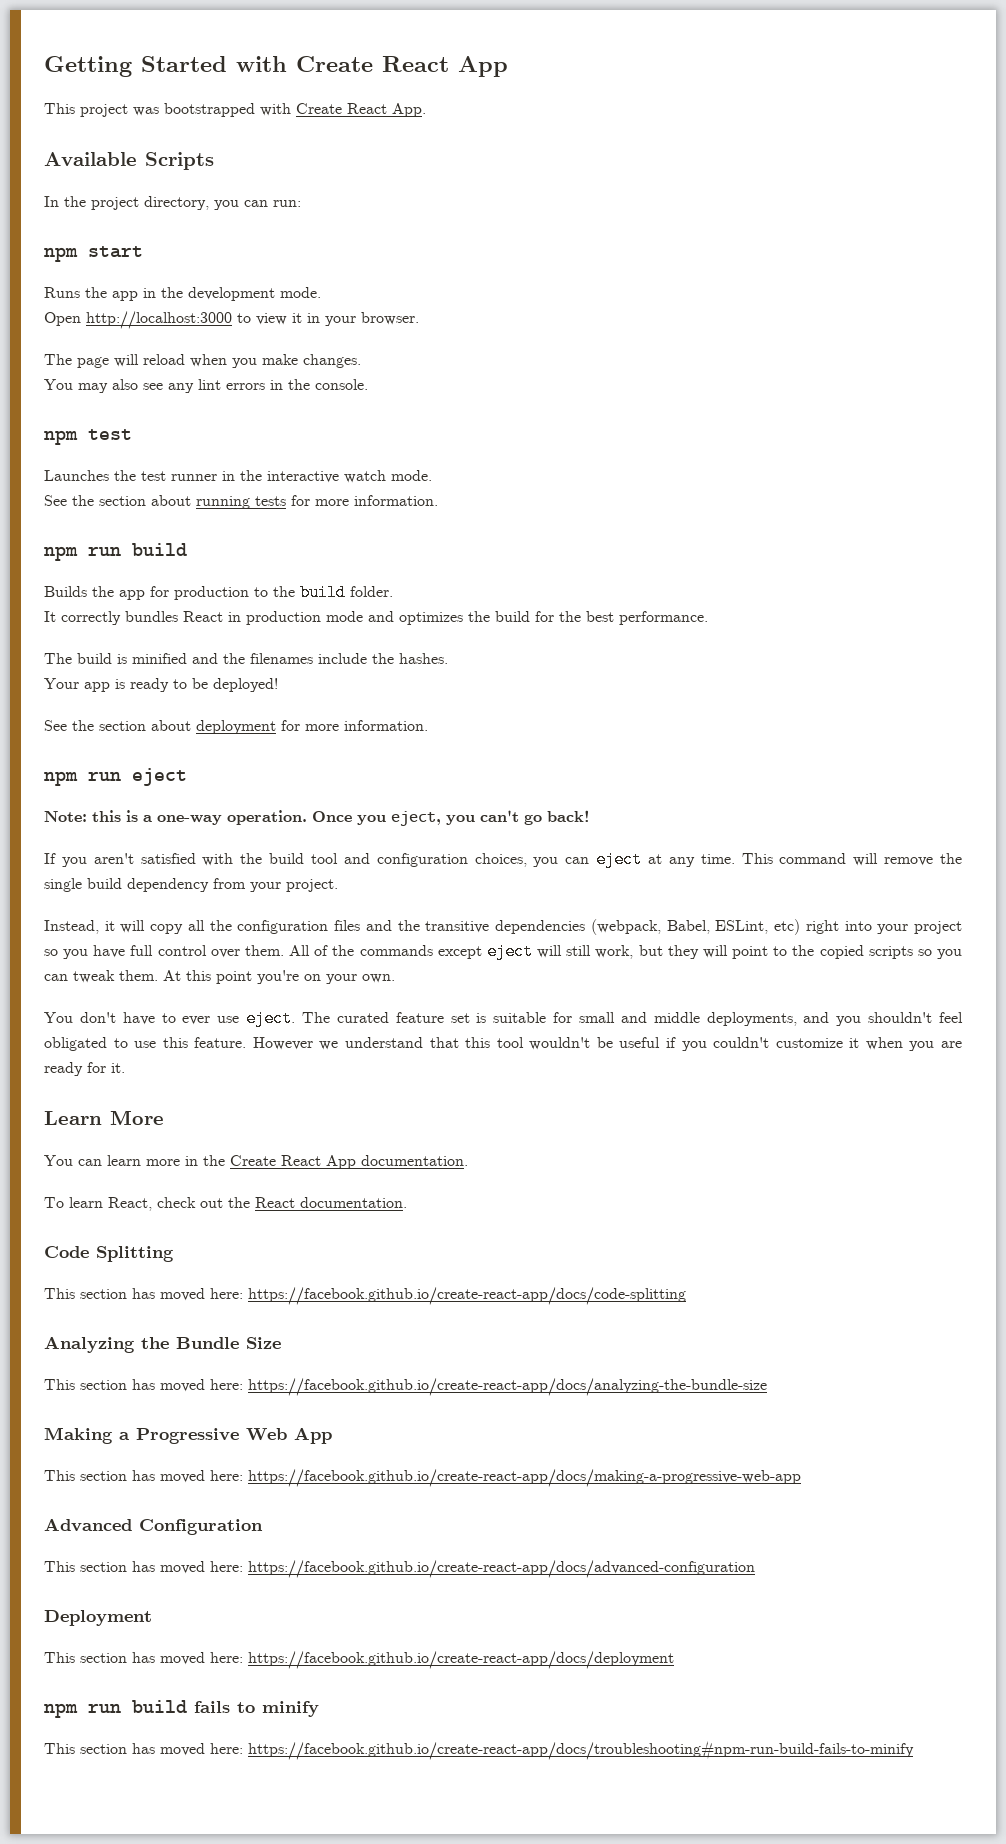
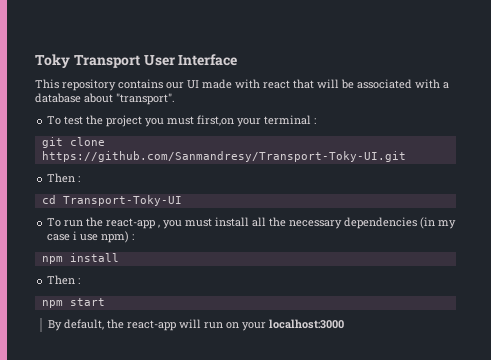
- Getting Started with Create React App
- This project was bootstrapped with Create React App.
- Available Scripts
- In the project directory, you can run:
+ Toky Transport User Interface
+ This repository contains our UI made with react that will be associated with a database about "transport".
+ To test the project you must first,on your terminal :
+ git clone https://github.com/Sanmandresy/Transport-Toky-UI.git
+ Then :
+ cd Transport-Toky-UI
+ To run the react-app , you must install all the necessary dependencies (in my case i use npm) :
+ npm install
+ Then :
  npm start
- Runs the app in the development mode.
- Open http://localhost:3000 to view it in your browser.
- The page will reload when you make changes.
- You may also see any lint errors in the console.
- npm test
- Launches the test runner in the interactive watch mode.
- See the section about running tests for more information.
- npm run build
- Builds the app for production to the build folder.
- It correctly bundles React in production mode and optimizes the build for the best performance.
- The build is minified and the filenames include the hashes.
- Your app is ready to be deployed!
- See the section about deployment for more information.
- npm run eject
- Note: this is a one-way operation. Once you eject, you can't go back!
- If you aren't satisfied with the build tool and configuration choices, you can eject at any time. This command will remove the single build dependency from your project.
- Instead, it will copy all the configuration files and the transitive dependencies (webpack, Babel, ESLint, etc) right into your project so you have full control over them. All of the commands except eject will still work, but they will point to the copied scripts so you can tweak them. At this point you're on your own.
- You don't have to ever use eject. The curated feature set is suitable for small and middle deployments, and you shouldn't feel obligated to use this feature. However we understand that this tool wouldn't be useful if you couldn't customize it when you are ready for it.
- Learn More
- You can learn more in the Create React App documentation.
- To learn React, check out the React documentation.
- Code Splitting
- This section has moved here: https://facebook.github.io/create-react-app/docs/code-splitting
- Analyzing the Bundle Size
- This section has moved here: https://facebook.github.io/create-react-app/docs/analyzing-the-bundle-size
- Making a Progressive Web App
- This section has moved here: https://facebook.github.io/create-react-app/docs/making-a-progressive-web-app
- Advanced Configuration
- This section has moved here: https://facebook.github.io/create-react-app/docs/advanced-configuration
- Deployment
- This section has moved here: https://facebook.github.io/create-react-app/docs/deployment
- npm run build fails to minify
- This section has moved here: https://facebook.github.io/create-react-app/docs/troubleshooting#npm-run-build-fails-to-minify
+ By default, the react-app will run on your localhost:3000

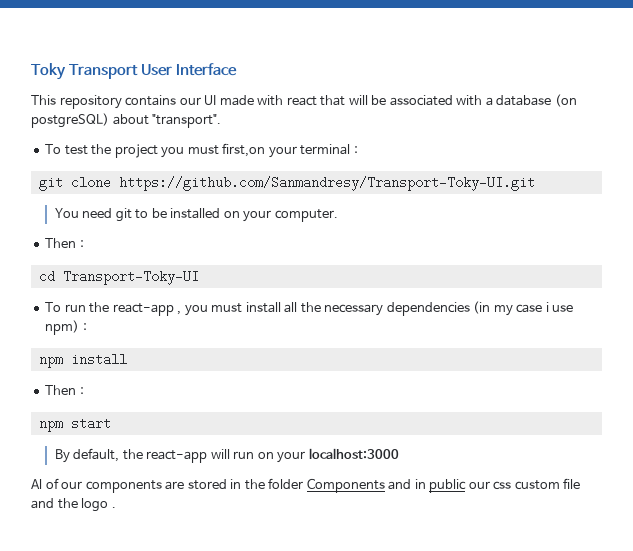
- This repository contains our UI made with react that will be associated with a database about "transport".
+ This repository contains our UI made with react that will be associated with a database (on postgreSQL) about "transport".
+ You need git to be installed on your computer.
+ Al of our components are stored in the folder Components and in public our css custom file and the logo .

